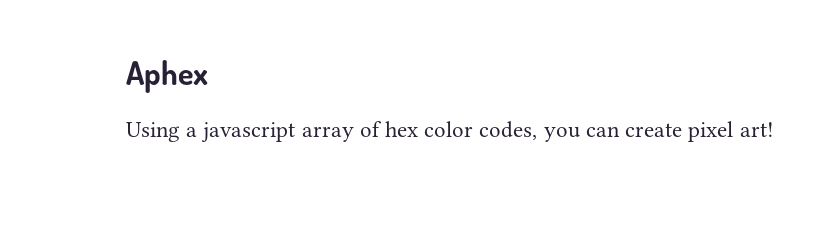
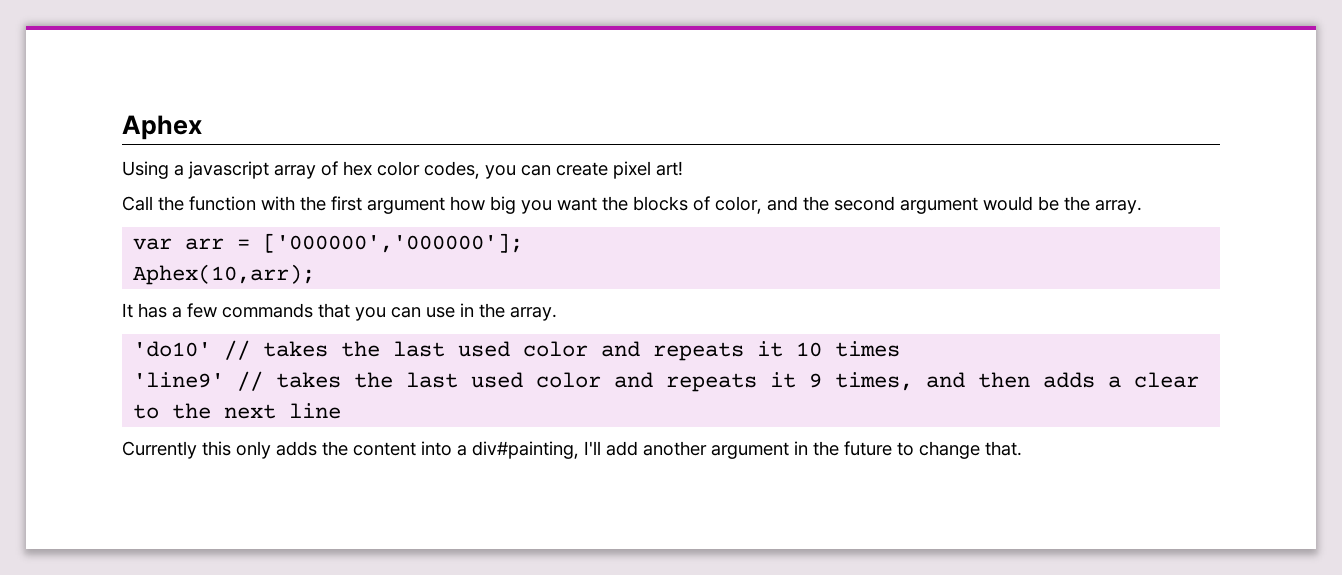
+ Call the function with the first argument how big you want the blocks of color, and the second argument would be the array.
+ var arr = ['000000','000000'];
+ Aphex(10,arr);
+ It has a few commands that you can use in the array.
+ 'do10' // takes the last used color and repeats it 10 times
+ 'line9' // takes the last used color and repeats it 9 times, and then adds a clear to the next line
+ Currently this only adds the content into a div#painting, I'll add another argument in the future to change that.

